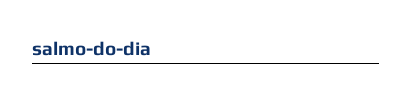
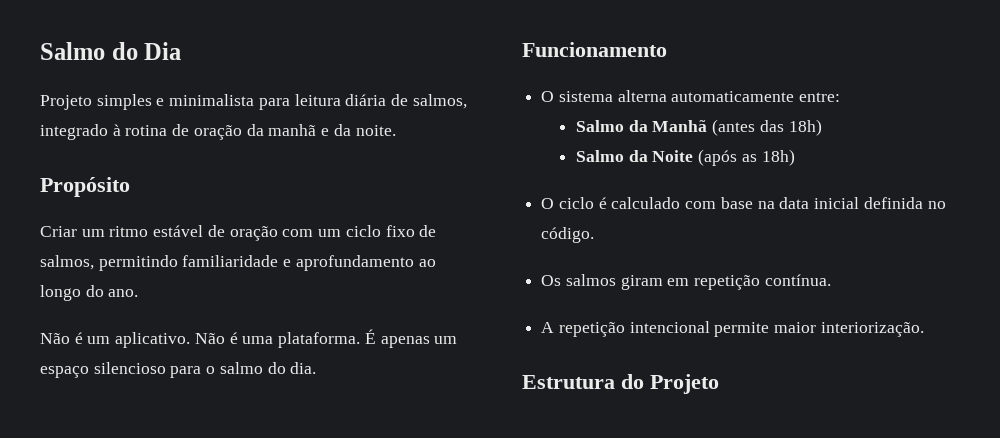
- salmo-do-dia
+ Salmo do Dia
+ Projeto simples e minimalista para leitura diária de salmos, integrado à rotina de oração da manhã e da noite.
+ Propósito
+ Criar um ritmo estável de oração com um ciclo fixo de salmos, permitindo familiaridade e aprofundamento ao longo do ano.
+ Não é um aplicativo. Não é uma plataforma. É apenas um espaço silencioso para o salmo do dia.
+ Funcionamento
+ O sistema alterna automaticamente entre:
+ Salmo da Manhã (antes das 18h)
+ Salmo da Noite (após as 18h)
+ O ciclo é calculado com base na data inicial definida no código.
+ Os salmos giram em repetição contínua.
+ A repetição intencional permite maior interiorização.
+ Estrutura do Projeto

